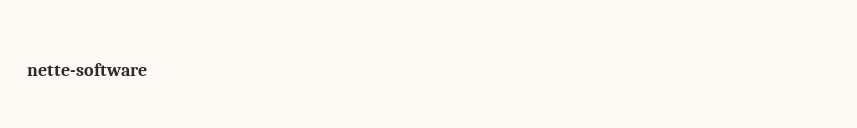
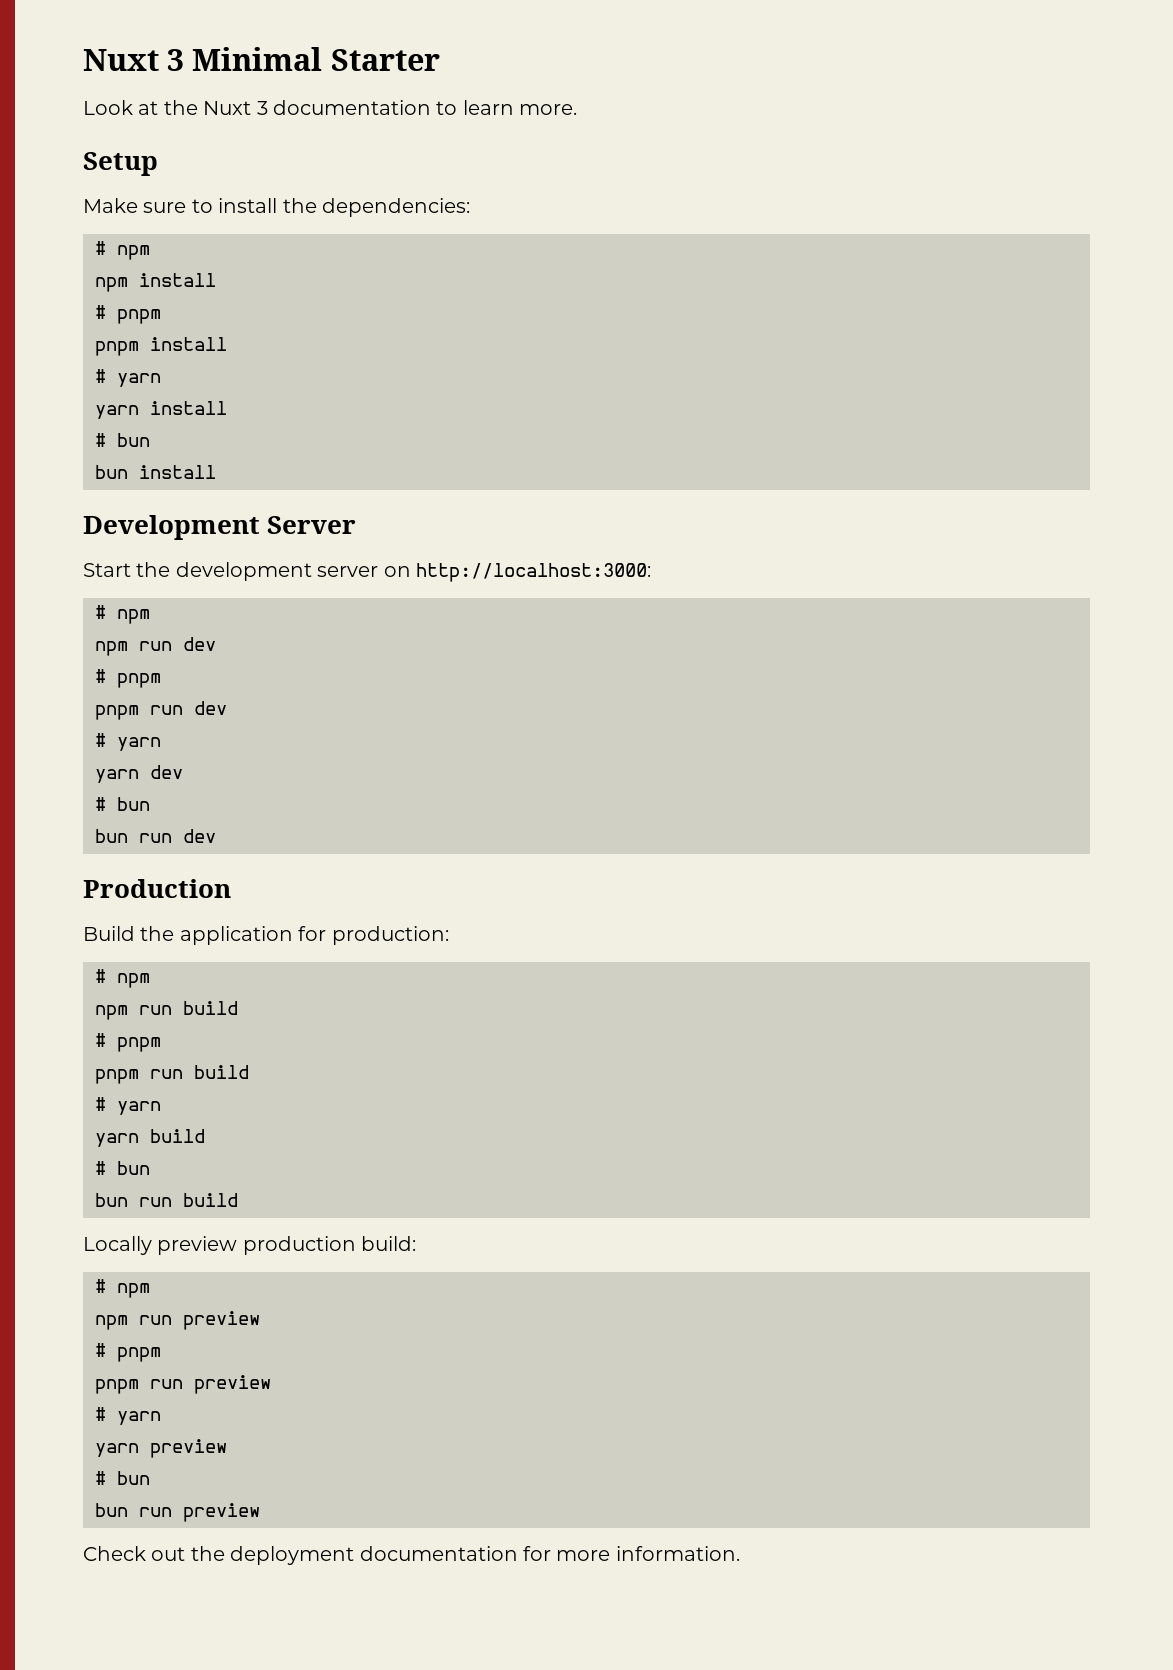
- nette-software
+ Nuxt 3 Minimal Starter
+ Look at the Nuxt 3 documentation to learn more.
+ Setup
+ Make sure to install the dependencies:
+ # npm
+ npm install
+ # pnpm
+ pnpm install
+ # yarn
+ yarn install
+ # bun
+ bun install
+ Development Server
+ Start the development server on http://localhost:3000:
+ # npm
+ npm run dev
+ # pnpm
+ pnpm run dev
+ # yarn
+ yarn dev
+ # bun
+ bun run dev
+ Production
+ Build the application for production:
+ # npm
+ npm run build
+ # pnpm
+ pnpm run build
+ # yarn
+ yarn build
+ # bun
+ bun run build
+ Locally preview production build:
+ # npm
+ npm run preview
+ # pnpm
+ pnpm run preview
+ # yarn
+ yarn preview
+ # bun
+ bun run preview
+ Check out the deployment documentation for more information.

